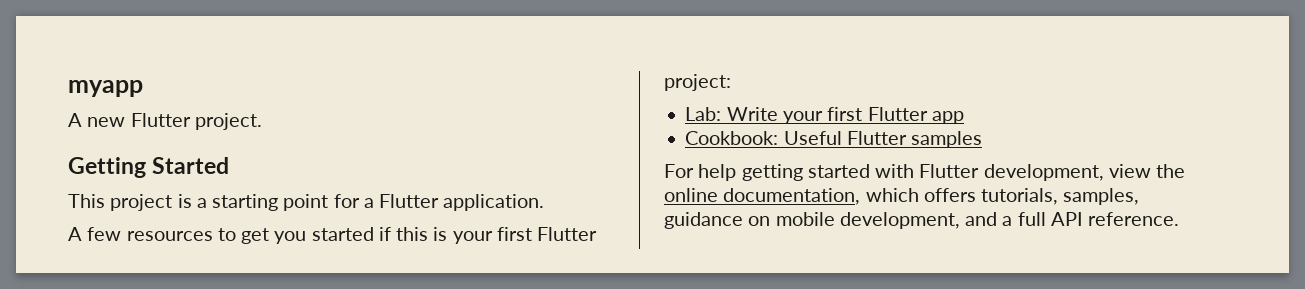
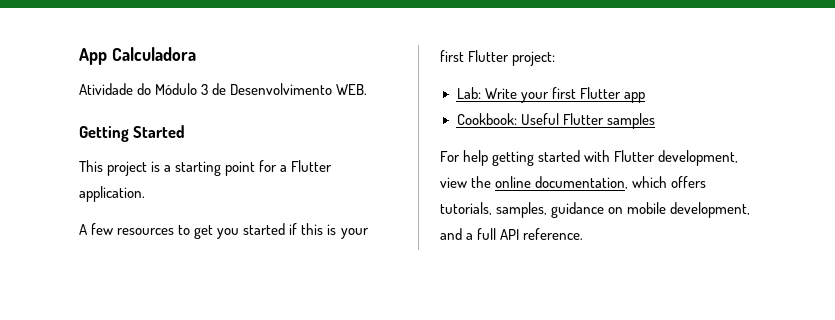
- myapp
- A new Flutter project.
+ App Calculadora
+ Atividade do Módulo 3 de Desenvolvimento WEB.

